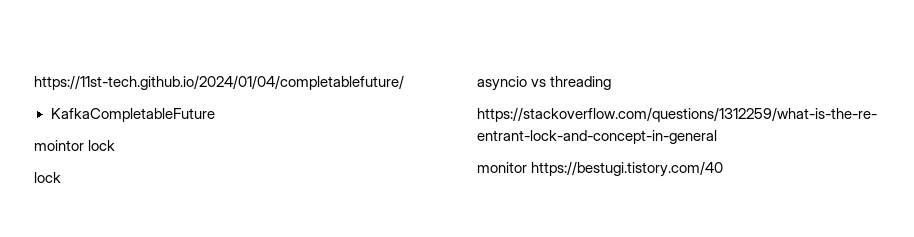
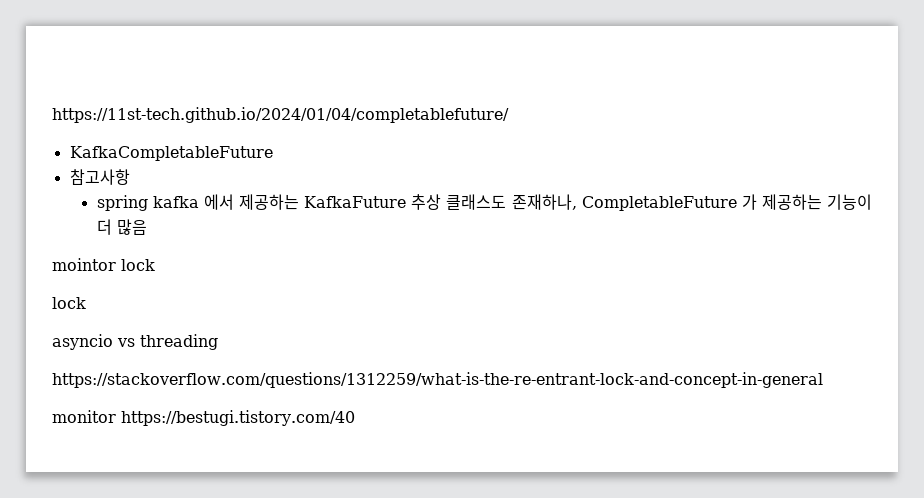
+ 참고사항
+ spring kafka 에서 제공하는 KafkaFuture 추상 클래스도 존재하나, CompletableFuture 가 제공하는 기능이 더 많음

